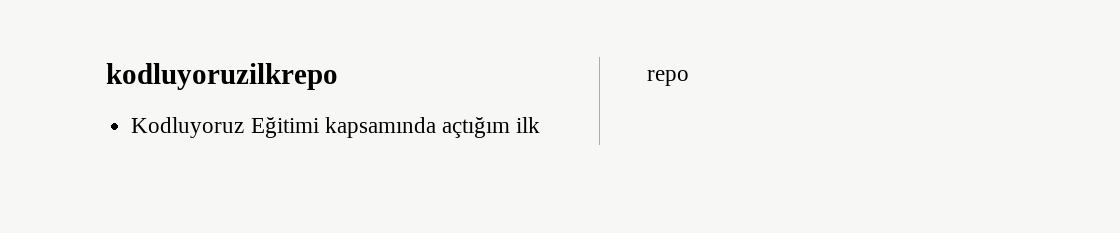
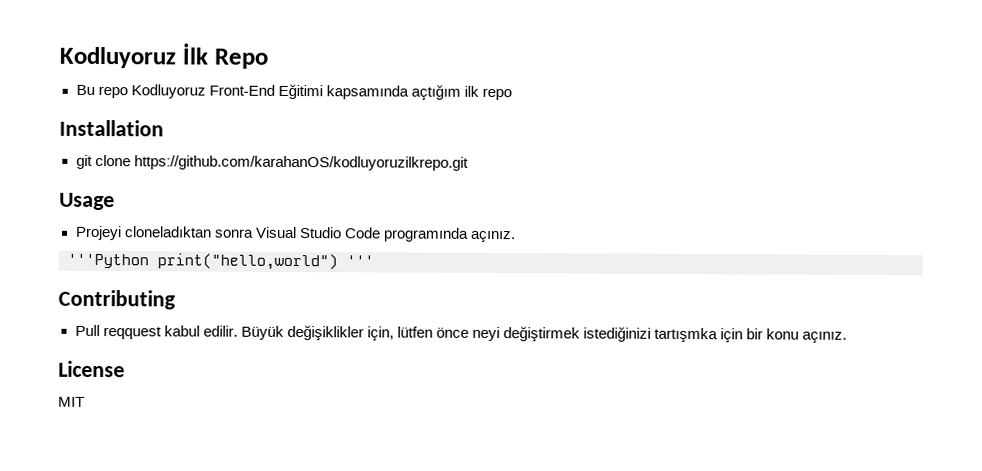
- kodluyoruzilkrepo
- Kodluyoruz Eğitimi kapsamında açtığım ilk repo
+ Kodluyoruz İlk Repo
+ Bu repo Kodluyoruz Front-End Eğitimi kapsamında açtığım ilk repo
+ Installation
+ git clone https://github.com/karahanOS/kodluyoruzilkrepo.git
+ Usage
+ Projeyi cloneladıktan sonra Visual Studio Code programında açınız.
+ '''Python print("hello,world") '''
+ Contributing
+ Pull reqquest kabul edilir. Büyük değişiklikler için, lütfen önce neyi değiştirmek istediğinizi tartışmka için bir konu açınız.
+ License
+ MIT

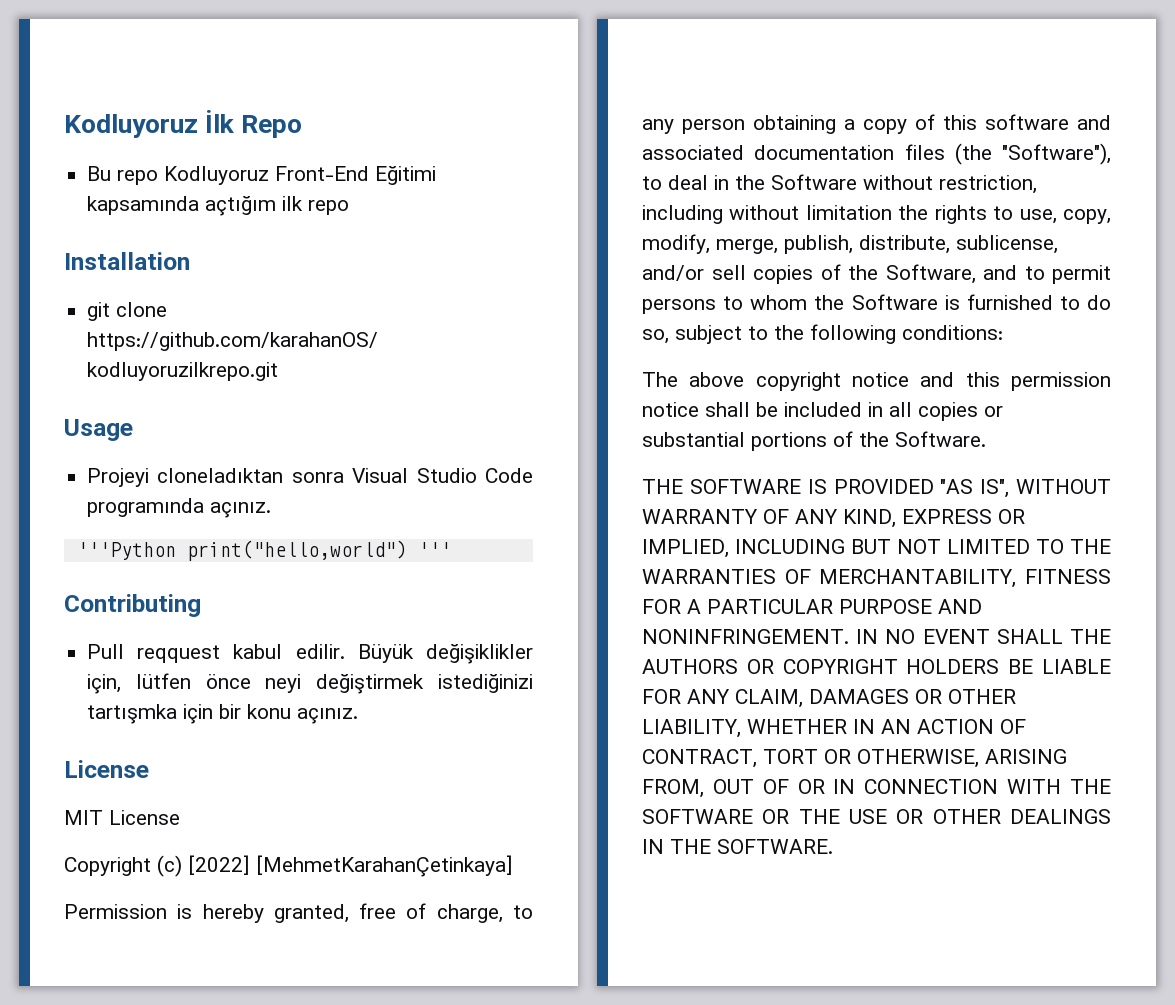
- MIT
+ MIT License
+ Copyright (c) [2022] [MehmetKarahanÇetinkaya]
+ Permission is hereby granted, free of charge, to any person obtaining a copy of this software and associated documentation files (the "Software"), to deal in the Software without restriction, including without limitation the rights to use, copy, modify, merge, publish, distribute, sublicense, and/or sell copies of the Software, and to permit persons to whom the Software is furnished to do so, subject to the following conditions:
+ The above copyright notice and this permission notice shall be included in all copies or substantial portions of the Software.
+ THE SOFTWARE IS PROVIDED "AS IS", WITHOUT WARRANTY OF ANY KIND, EXPRESS OR IMPLIED, INCLUDING BUT NOT LIMITED TO THE WARRANTIES OF MERCHANTABILITY, FITNESS FOR A PARTICULAR PURPOSE AND NONINFRINGEMENT. IN NO EVENT SHALL THE AUTHORS OR COPYRIGHT HOLDERS BE LIABLE FOR ANY CLAIM, DAMAGES OR OTHER LIABILITY, WHETHER IN AN ACTION OF CONTRACT, TORT OR OTHERWISE, ARISING FROM, OUT OF OR IN CONNECTION WITH THE SOFTWARE OR THE USE OR OTHER DEALINGS IN THE SOFTWARE.

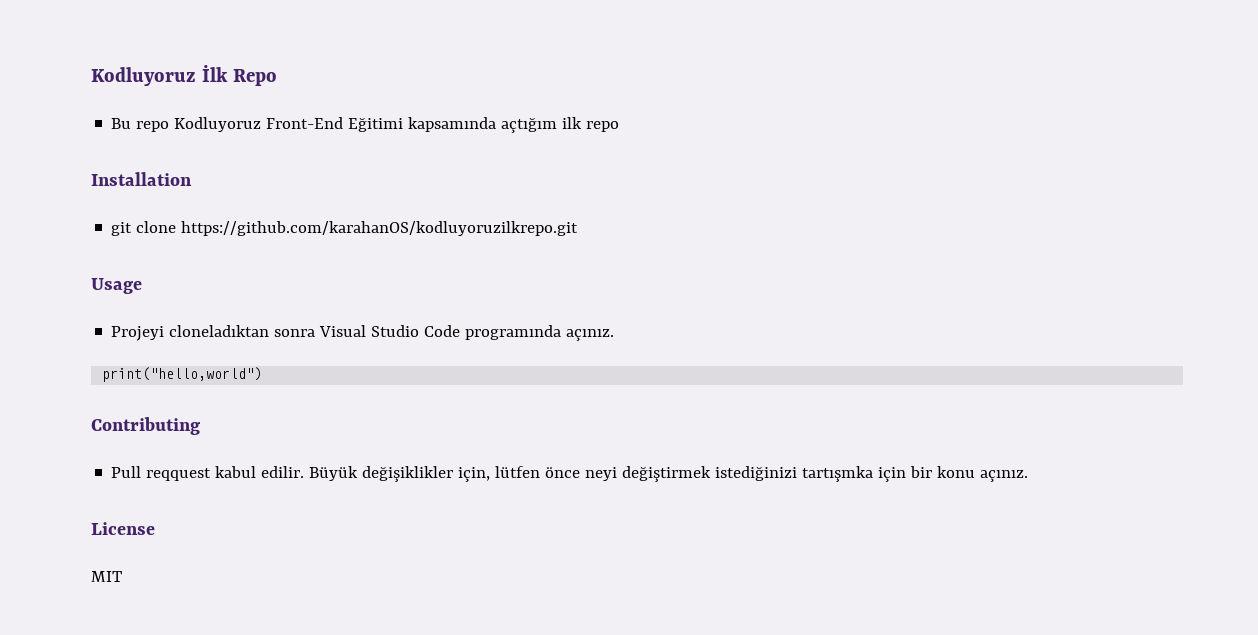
- '''Python print("hello,world") '''
+ print("hello,world")
- MIT License
- Copyright (c) [2022] [MehmetKarahanÇetinkaya]
- Permission is hereby granted, free of charge, to any person obtaining a copy of this software and associated documentation files (the "Software"), to deal in the Software without restriction, including without limitation the rights to use, copy, modify, merge, publish, distribute, sublicense, and/or sell copies of the Software, and to permit persons to whom the Software is furnished to do so, subject to the following conditions:
- The above copyright notice and this permission notice shall be included in all copies or substantial portions of the Software.
- THE SOFTWARE IS PROVIDED "AS IS", WITHOUT WARRANTY OF ANY KIND, EXPRESS OR IMPLIED, INCLUDING BUT NOT LIMITED TO THE WARRANTIES OF MERCHANTABILITY, FITNESS FOR A PARTICULAR PURPOSE AND NONINFRINGEMENT. IN NO EVENT SHALL THE AUTHORS OR COPYRIGHT HOLDERS BE LIABLE FOR ANY CLAIM, DAMAGES OR OTHER LIABILITY, WHETHER IN AN ACTION OF CONTRACT, TORT OR OTHERWISE, ARISING FROM, OUT OF OR IN CONNECTION WITH THE SOFTWARE OR THE USE OR OTHER DEALINGS IN THE SOFTWARE.
+ MIT

